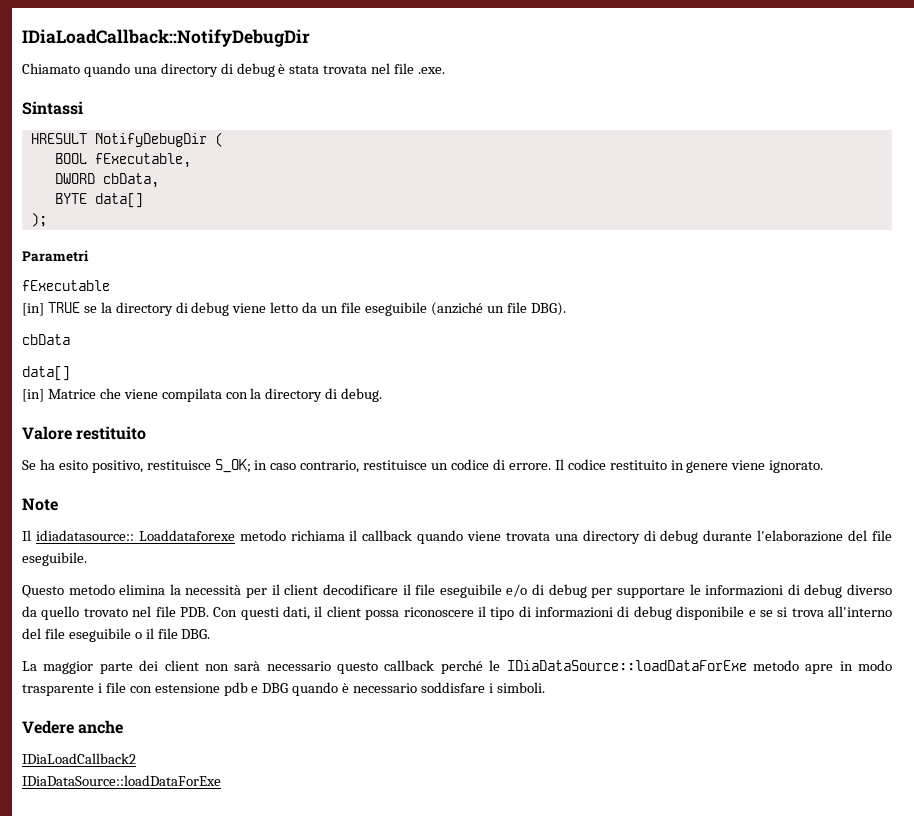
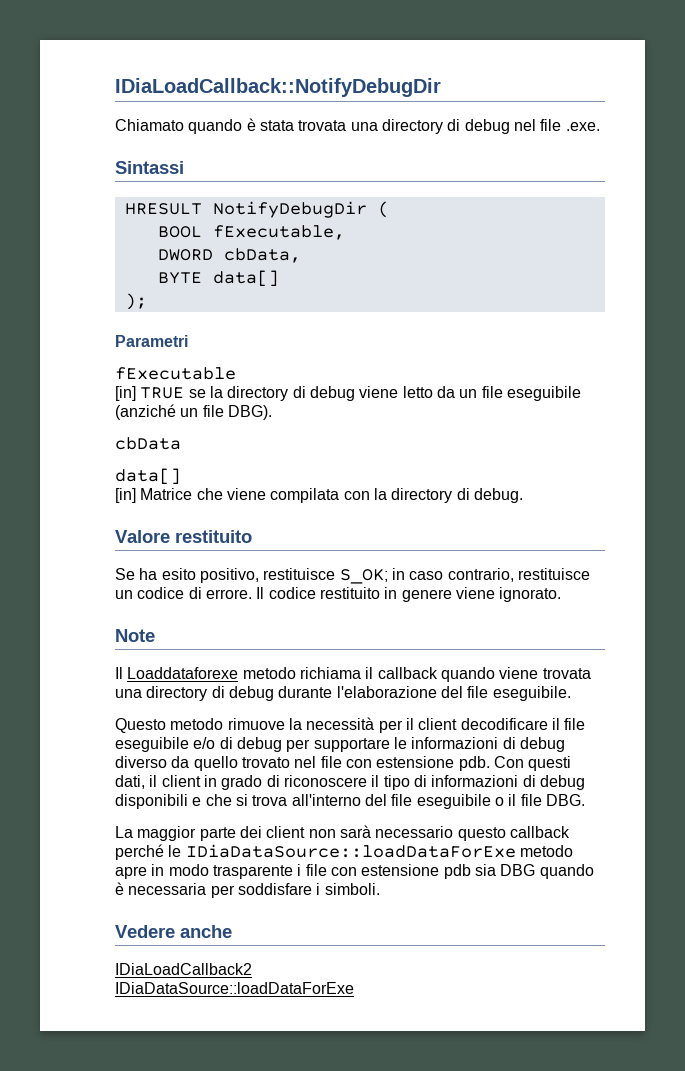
- Chiamato quando una directory di debug è stata trovata nel file .exe.
+ Chiamato quando è stata trovata una directory di debug nel file .exe.
- Il idiadatasource:: Loaddataforexe metodo richiama il callback quando viene trovata una directory di debug durante l'elaborazione del file eseguibile.
+ Il Loaddataforexe metodo richiama il callback quando viene trovata una directory di debug durante l'elaborazione del file eseguibile.
- Questo metodo elimina la necessità per il client decodificare il file eseguibile e/o di debug per supportare le informazioni di debug diverso da quello trovato nel file PDB. Con questi dati, il client possa riconoscere il tipo di informazioni di debug disponibile e se si trova all'interno del file eseguibile o il file DBG.
+ Questo metodo rimuove la necessità per il client decodificare il file eseguibile e/o di debug per supportare le informazioni di debug diverso da quello trovato nel file con estensione pdb. Con questi dati, il client in grado di riconoscere il tipo di informazioni di debug disponibili e che si trova all'interno del file eseguibile o il file DBG.
- La maggior parte dei client non sarà necessario questo callback perché le IDiaDataSource::loadDataForExe metodo apre in modo trasparente i file con estensione pdb e DBG quando è necessario soddisfare i simboli.
+ La maggior parte dei client non sarà necessario questo callback perché le IDiaDataSource::loadDataForExe metodo apre in modo trasparente i file con estensione pdb sia DBG quando è necessaria per soddisfare i simboli.

